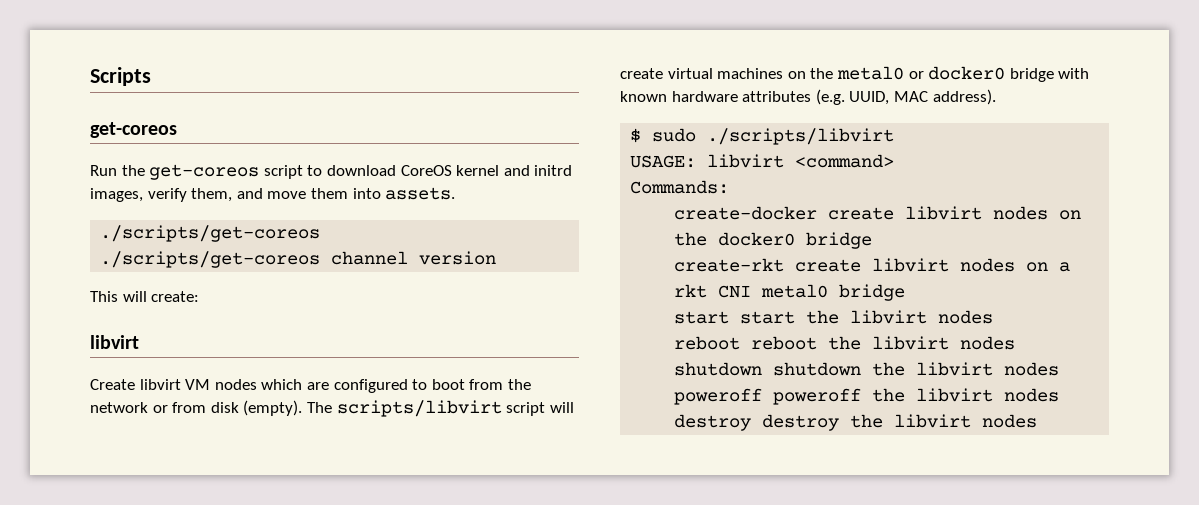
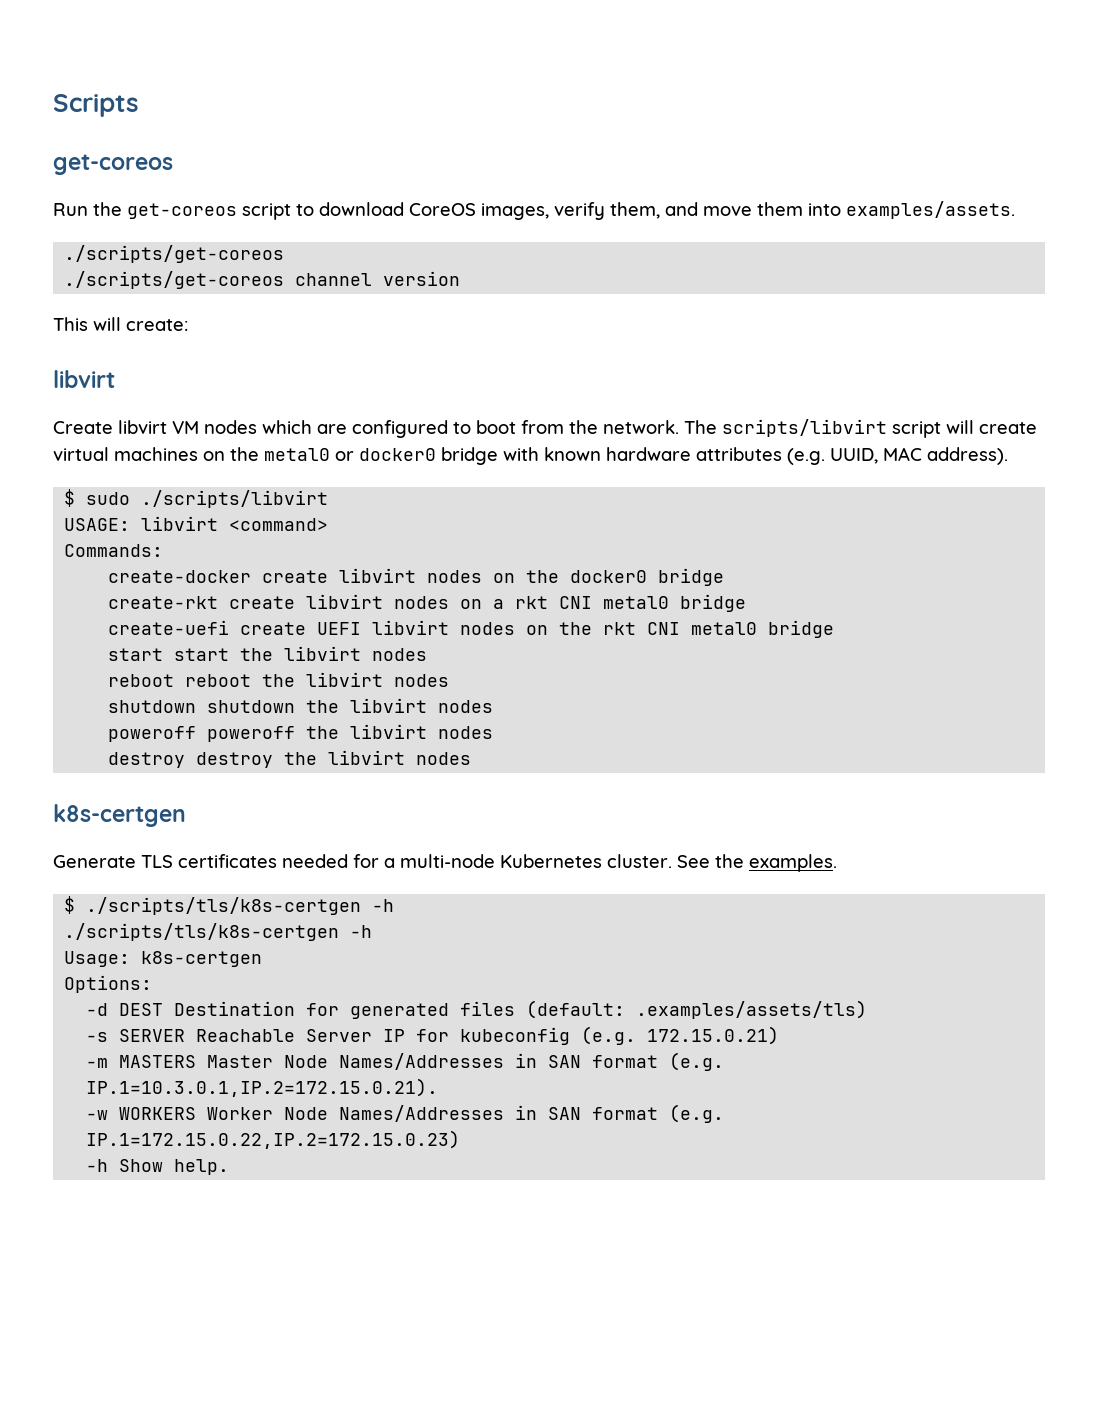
- Run the get-coreos script to download CoreOS kernel and initrd images, verify them, and move them into assets.
+ Run the get-coreos script to download CoreOS images, verify them, and move them into examples/assets.
- Create libvirt VM nodes which are configured to boot from the network or from disk (empty).
+ Create libvirt VM nodes which are configured to boot from the network.
+ create-uefi create UEFI libvirt nodes on the rkt CNI metal0 bridge
  destroy destroy the libvirt nodes
+ k8s-certgen
+ Generate TLS certificates needed for a multi-node Kubernetes cluster. See the examples.
+ $ ./scripts/tls/k8s-certgen -h
+ ./scripts/tls/k8s-certgen -h
+ Usage: k8s-certgen
+ Options:
+ -d DEST Destination for generated files (default: .examples/assets/tls)
+ -s SERVER Reachable Server IP for kubeconfig (e.g. 172.15.0.21)
+ -m MASTERS Master Node Names/Addresses in SAN format (e.g. IP.1=10.3.0.1,IP.2=172.15.0.21).
+ -w WORKERS Worker Node Names/Addresses in SAN format (e.g. IP.1=172.15.0.22,IP.2=172.15.0.23)
+ -h Show help.

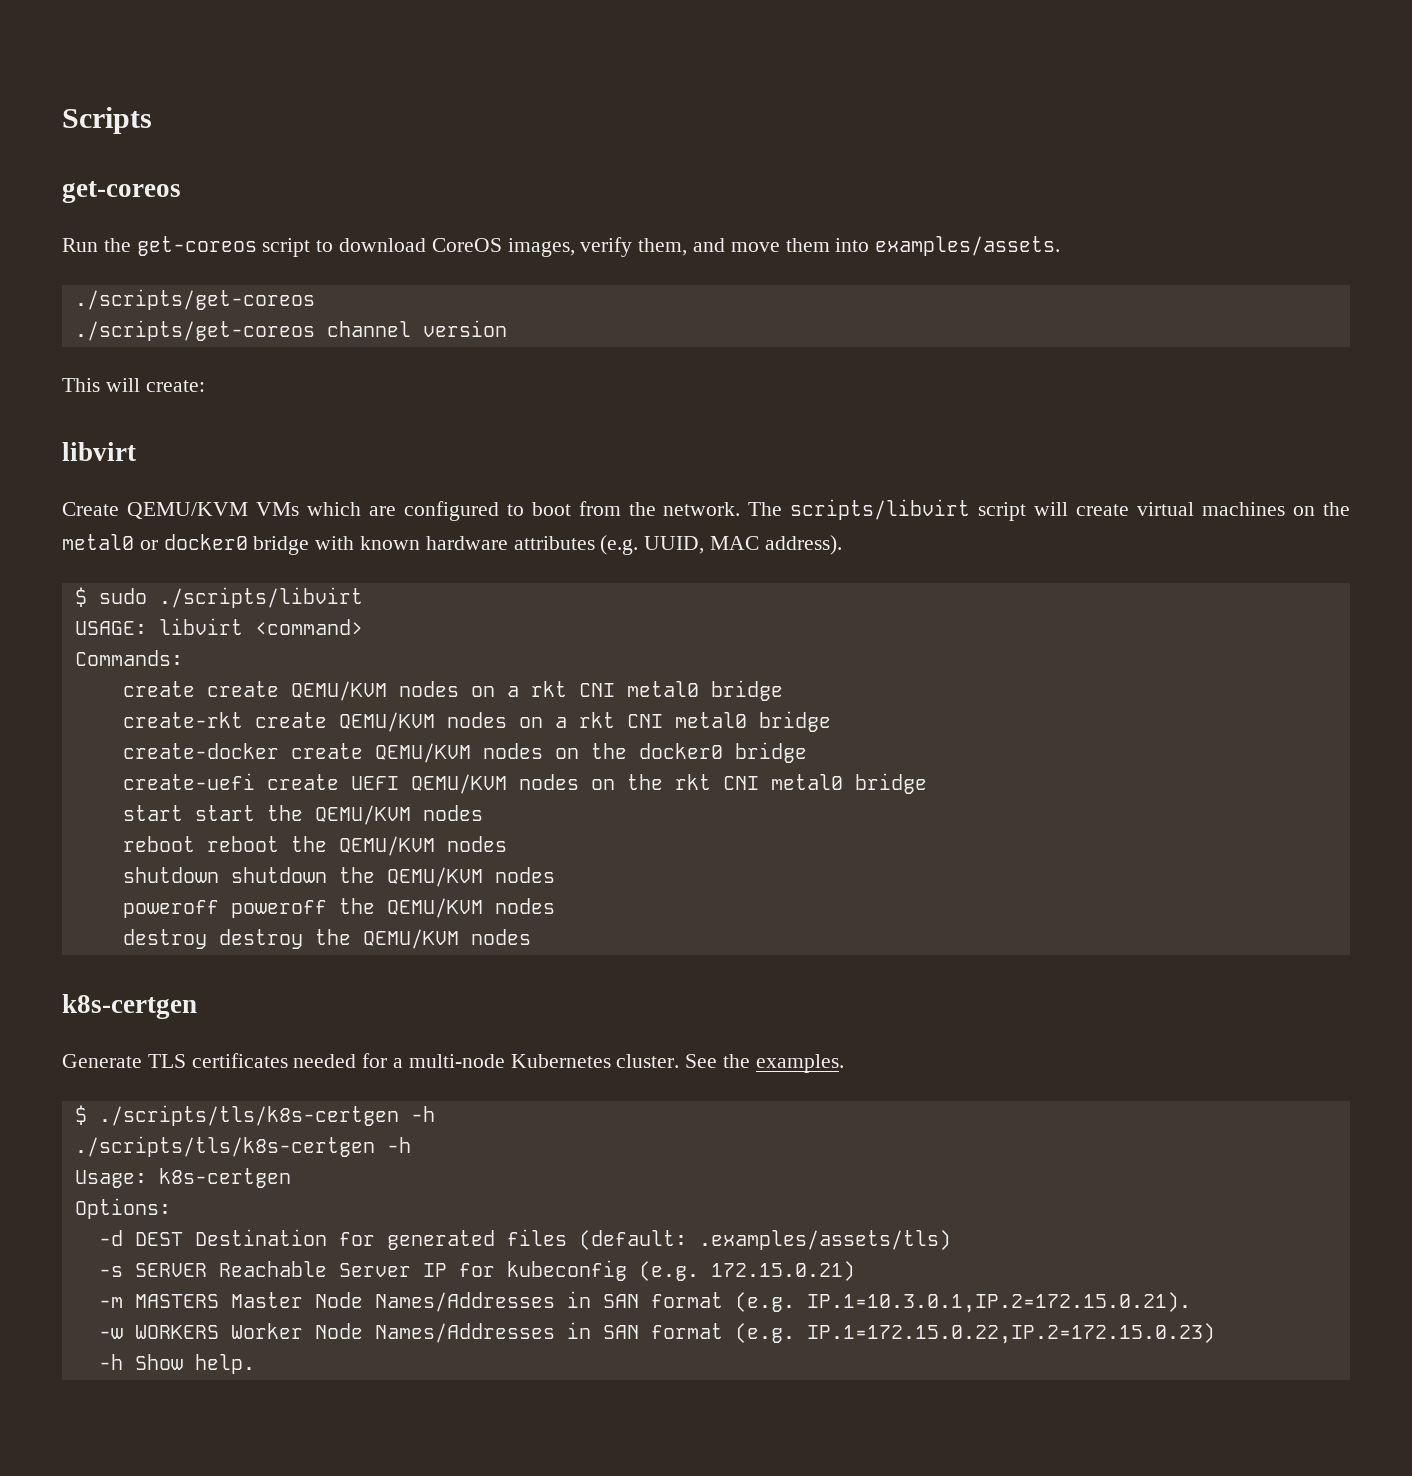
- Create libvirt VM nodes which are configured to boot from the network.
+ Create QEMU/KVM VMs which are configured to boot from the network.
- create-docker create libvirt nodes on the docker0 bridge
- create-rkt create libvirt nodes on a rkt CNI metal0 bridge
+ create create QEMU/KVM nodes on a rkt CNI metal0 bridge
+ create-rkt create QEMU/KVM nodes on a rkt CNI metal0 bridge
+ create-docker create QEMU/KVM nodes on the docker0 bridge
- create-uefi create UEFI libvirt nodes on the rkt CNI metal0 bridge
+ create-uefi create UEFI QEMU/KVM nodes on the rkt CNI metal0 bridge
- start start the libvirt nodes
+ start start the QEMU/KVM nodes
- reboot reboot the libvirt nodes
+ reboot reboot the QEMU/KVM nodes
- shutdown shutdown the libvirt nodes
+ shutdown shutdown the QEMU/KVM nodes
- poweroff poweroff the libvirt nodes
+ poweroff poweroff the QEMU/KVM nodes
- destroy destroy the libvirt nodes
+ destroy destroy the QEMU/KVM nodes

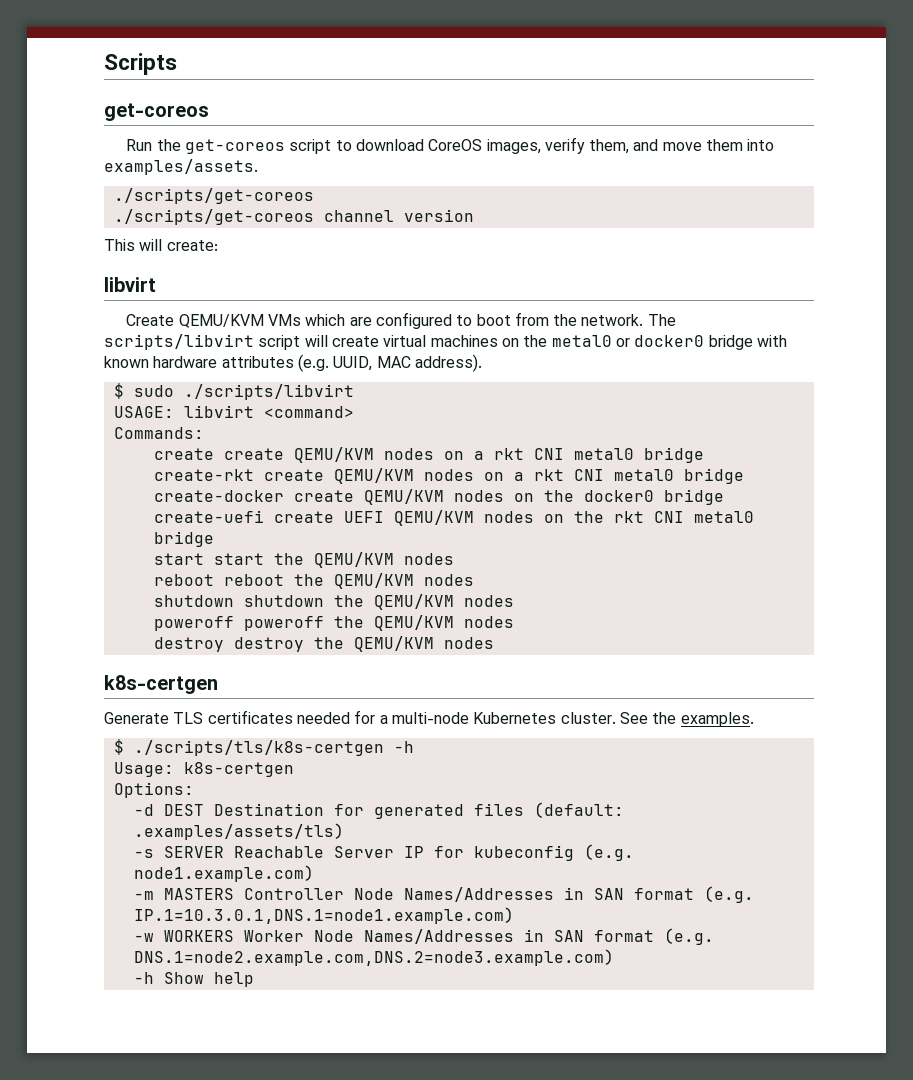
  $ ./scripts/tls/k8s-certgen -h
- ./scripts/tls/k8s-certgen -h
- -s SERVER Reachable Server IP for kubeconfig (e.g. 172.15.0.21)
+ -s SERVER Reachable Server IP for kubeconfig (e.g. node1.example.com)
- -m MASTERS Master Node Names/Addresses in SAN format (e.g. IP.1=10.3.0.1,IP.2=172.15.0.21).
+ -m MASTERS Controller Node Names/Addresses in SAN format (e.g. IP.1=10.3.0.1,DNS.1=node1.example.com)
- -w WORKERS Worker Node Names/Addresses in SAN format (e.g. IP.1=172.15.0.22,IP.2=172.15.0.23)
+ -w WORKERS Worker Node Names/Addresses in SAN format (e.g. DNS.1=node2.example.com,DNS.2=node3.example.com)
- -h Show help.
+ -h Show help

